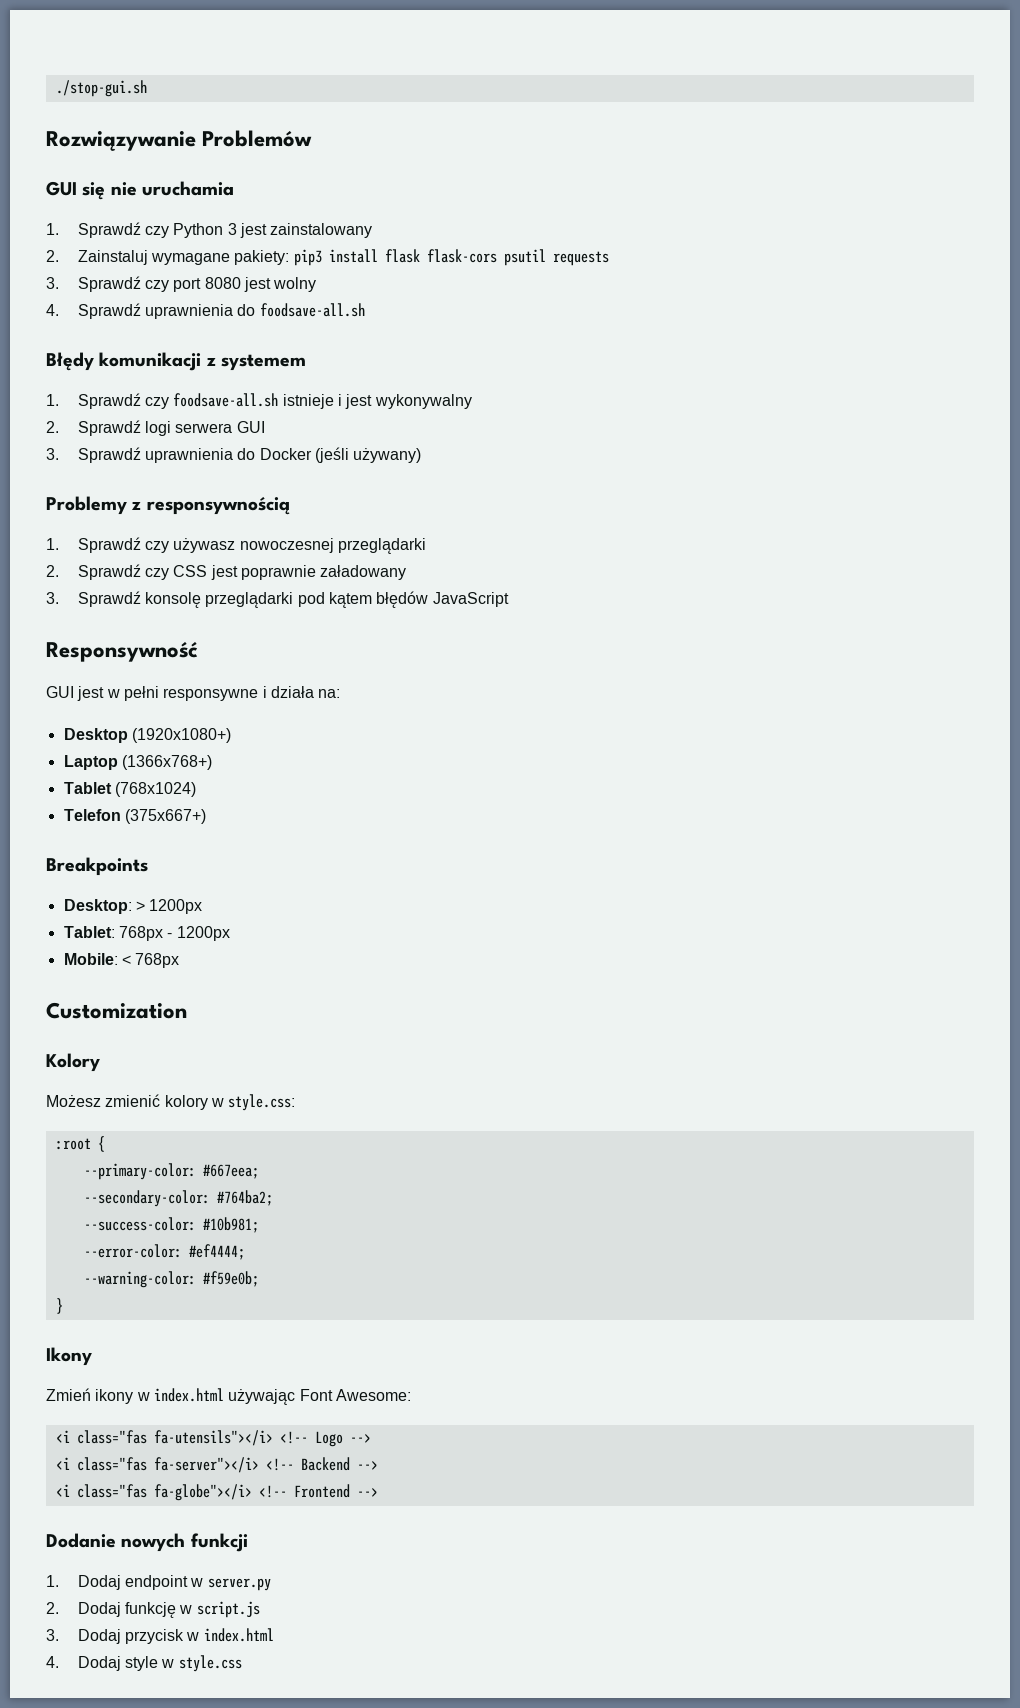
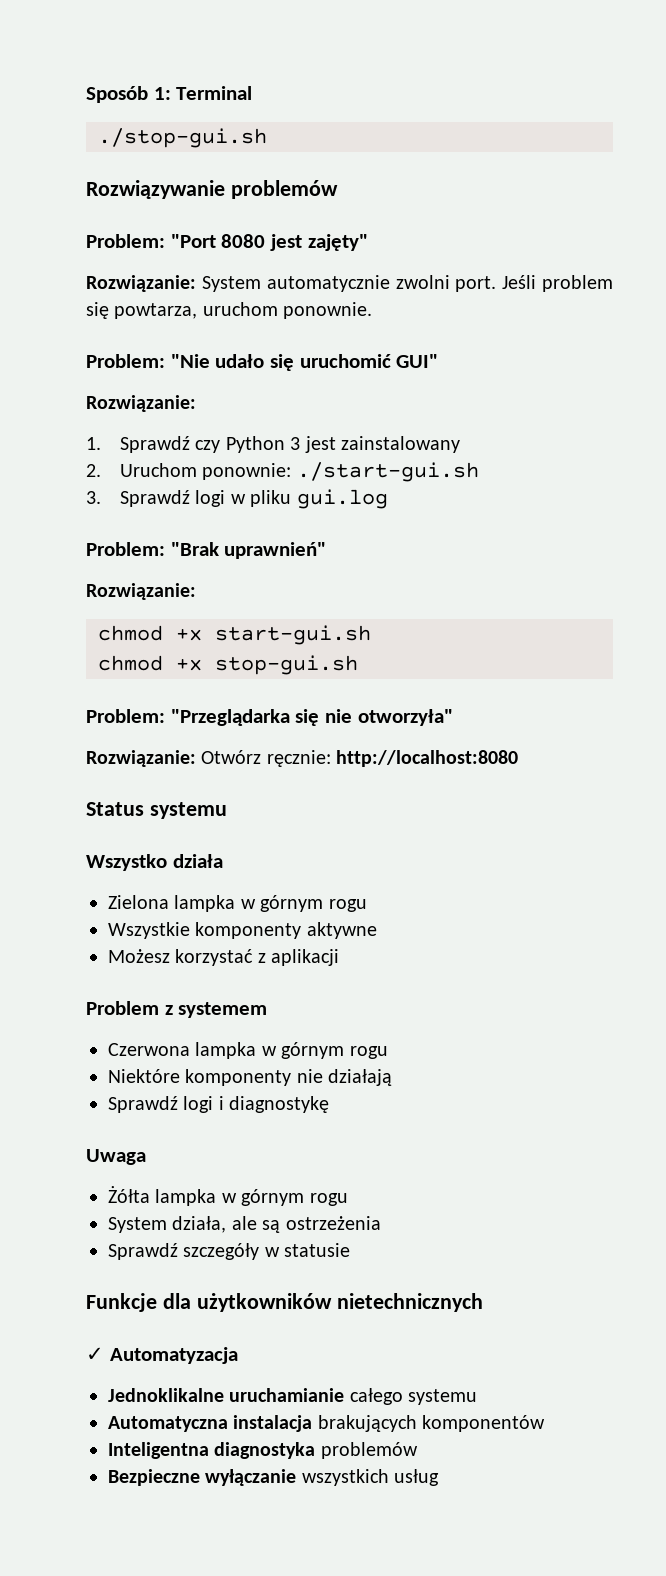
+ Sposób 1: Terminal
- Rozwiązywanie Problemów
- GUI się nie uruchamia
+ Rozwiązywanie problemów
+ Problem: "Port 8080 jest zajęty"
+ Rozwiązanie: System automatycznie zwolni port. Jeśli problem się powtarza, uruchom ponownie.
+ Problem: "Nie udało się uruchomić GUI"
+ Rozwiązanie:
- 2. Zainstaluj wymagane pakiety: pip3 install flask flask-cors psutil requests
- 3. Sprawdź czy port 8080 jest wolny
- 4. Sprawdź uprawnienia do foodsave-all.sh
- Błędy komunikacji z systemem
- 1. Sprawdź czy foodsave-all.sh istnieje i jest wykonywalny
- 2. Sprawdź logi serwera GUI
- 3. Sprawdź uprawnienia do Docker (jeśli używany)
- Problemy z responsywnością
- 1. Sprawdź czy używasz nowoczesnej przeglądarki
- 2. Sprawdź czy CSS jest poprawnie załadowany
- 3. Sprawdź konsolę przeglądarki pod kątem błędów JavaScript
- Responsywność
- GUI jest w pełni responsywne i działa na:
- Desktop (1920x1080+)
- Laptop (1366x768+)
- Tablet (768x1024)
- Telefon (375x667+)
- Breakpoints
- Desktop: > 1200px
- Tablet: 768px - 1200px
- Mobile: < 768px
- Customization
- Kolory
- Możesz zmienić kolory w style.css:
- :root {
- --primary-color: #667eea;
- --secondary-color: #764ba2;
- --success-color: #10b981;
- --error-color: #ef4444;
- --warning-color: #f59e0b;
- }
- Ikony
- Zmień ikony w index.html używając Font Awesome:
- <i class="fas fa-utensils"></i> <!-- Logo -->
- <i class="fas fa-server"></i> <!-- Backend -->
- <i class="fas fa-globe"></i> <!-- Frontend -->
- Dodanie nowych funkcji
- 1. Dodaj endpoint w server.py
- 2. Dodaj funkcję w script.js
- 3. Dodaj przycisk w index.html
- 4. Dodaj style w style.css
+ 2. Uruchom ponownie: ./start-gui.sh
+ 3. Sprawdź logi w pliku gui.log
+ Problem: "Brak uprawnień"
+ Rozwiązanie:
+ chmod +x start-gui.sh
+ chmod +x stop-gui.sh
+ Problem: "Przeglądarka się nie otworzyła"
+ Rozwiązanie: Otwórz ręcznie: http://localhost:8080
+ Status systemu
+ Wszystko działa
+ Zielona lampka w górnym rogu
+ Wszystkie komponenty aktywne
+ Możesz korzystać z aplikacji
+ Problem z systemem
+ Czerwona lampka w górnym rogu
+ Niektóre komponenty nie działają
+ Sprawdź logi i diagnostykę
+ Uwaga
+ Żółta lampka w górnym rogu
+ System działa, ale są ostrzeżenia
+ Sprawdź szczegóły w statusie
+ Funkcje dla użytkowników nietechnicznych
+ ✓ Automatyzacja
+ Jednoklikalne uruchamianie całego systemu
+ Automatyczna instalacja brakujących komponentów
+ Inteligentna diagnostyka problemów
+ Bezpieczne wyłączanie wszystkich usług

